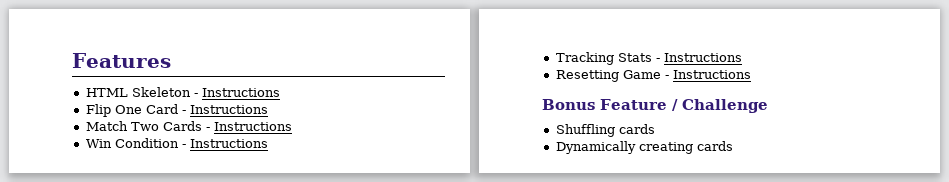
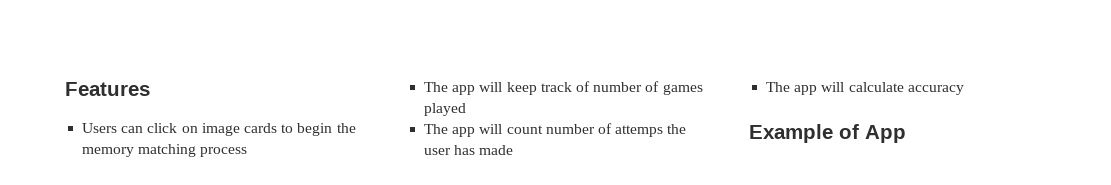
- HTML Skeleton - Instructions
- Flip One Card - Instructions
- Match Two Cards - Instructions
- Win Condition - Instructions
- Tracking Stats - Instructions
- Resetting Game - Instructions
- Bonus Feature / Challenge
- Shuffling cards
- Dynamically creating cards
+ Users can click on image cards to begin the memory matching process
+ The app will keep track of number of games played
+ The app will count number of attemps the user has made
+ The app will calculate accuracy
+ Example of App

